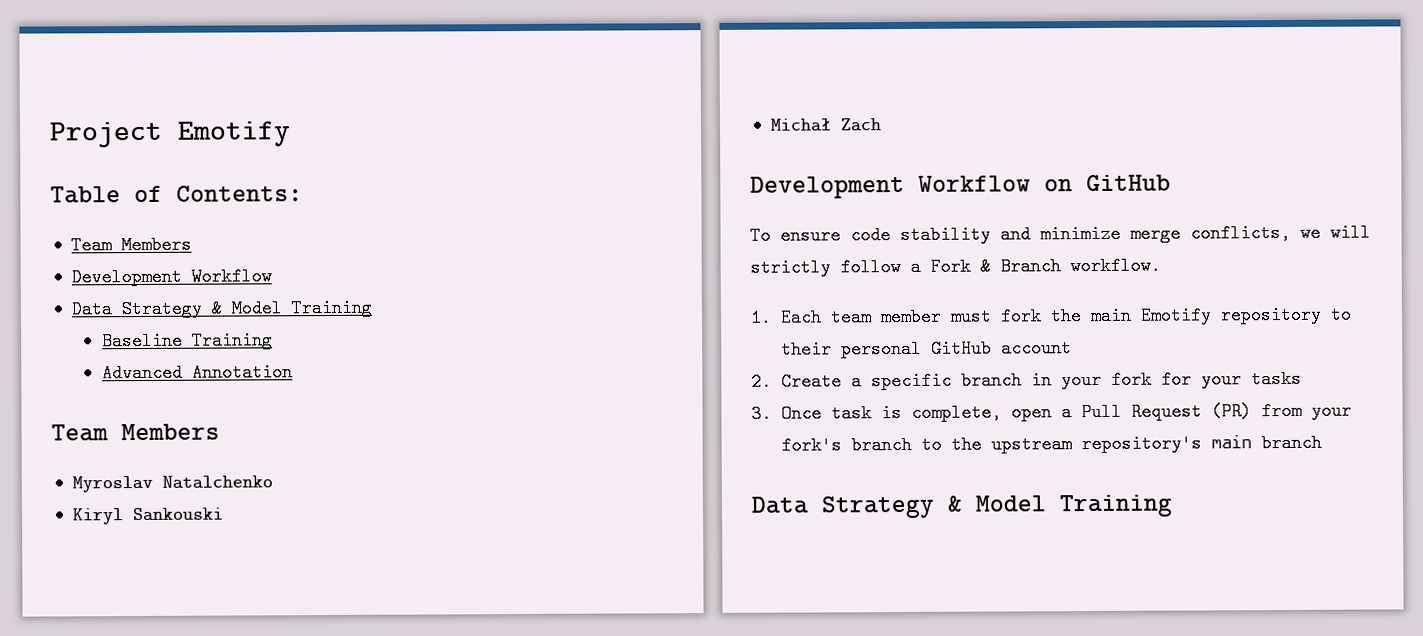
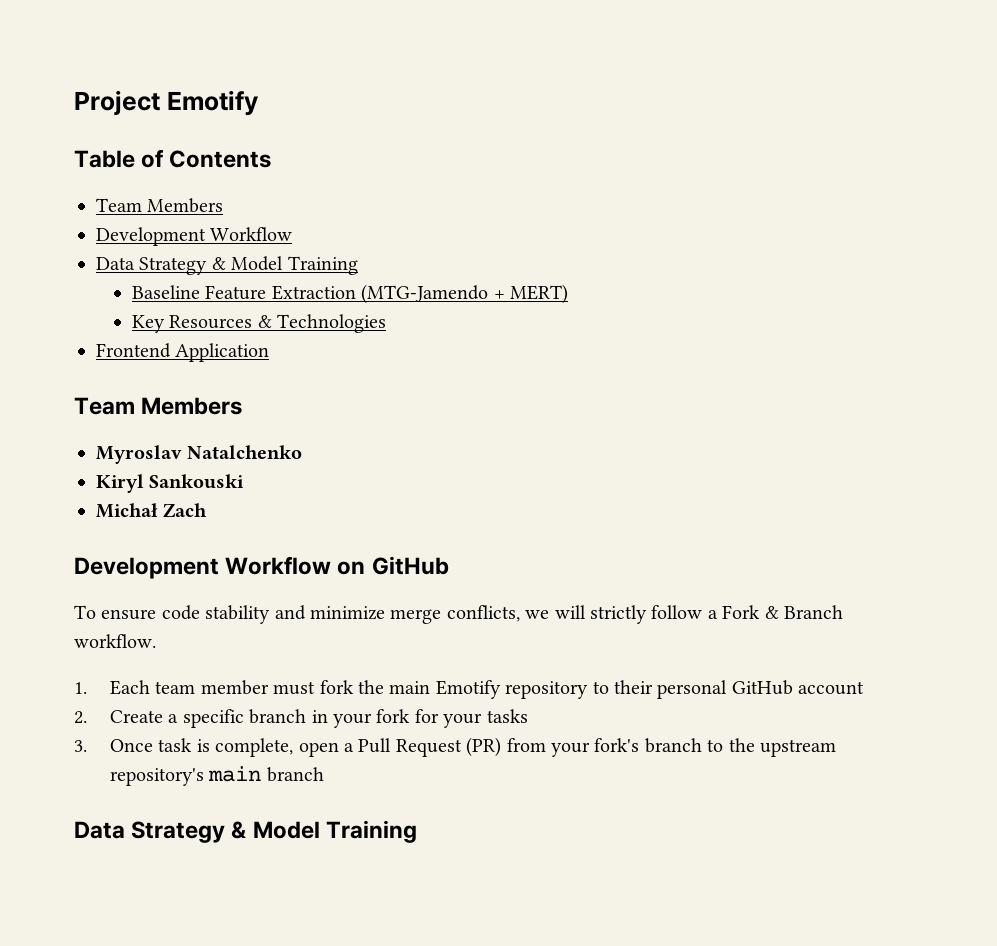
- Table of Contents:
+ Table of Contents
- Baseline Training
- Advanced Annotation
+ Baseline Feature Extraction (MTG-Jamendo + MERT)
+ Key Resources & Technologies
+ Frontend Application

